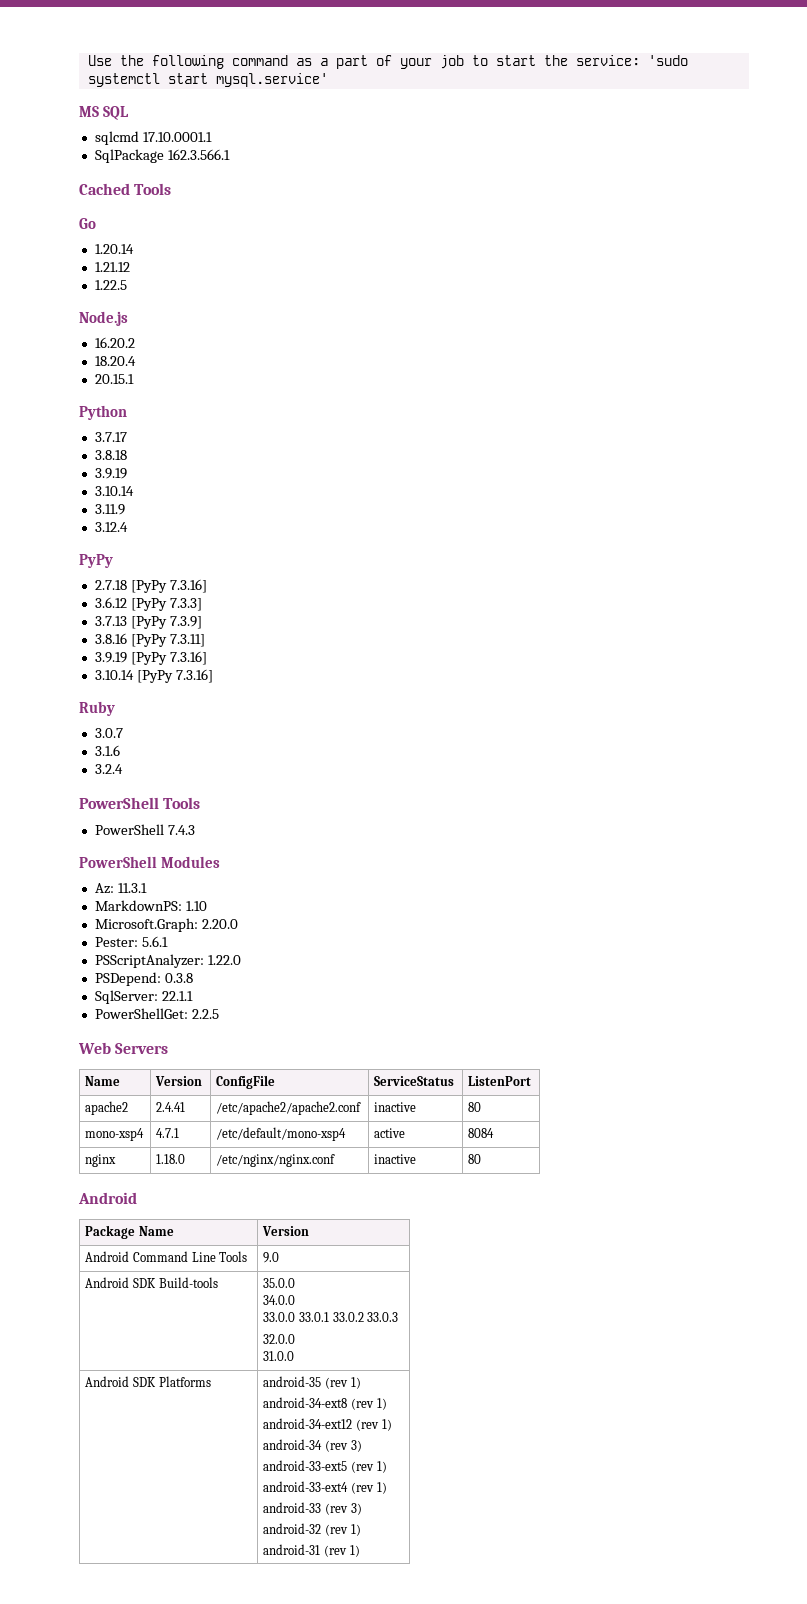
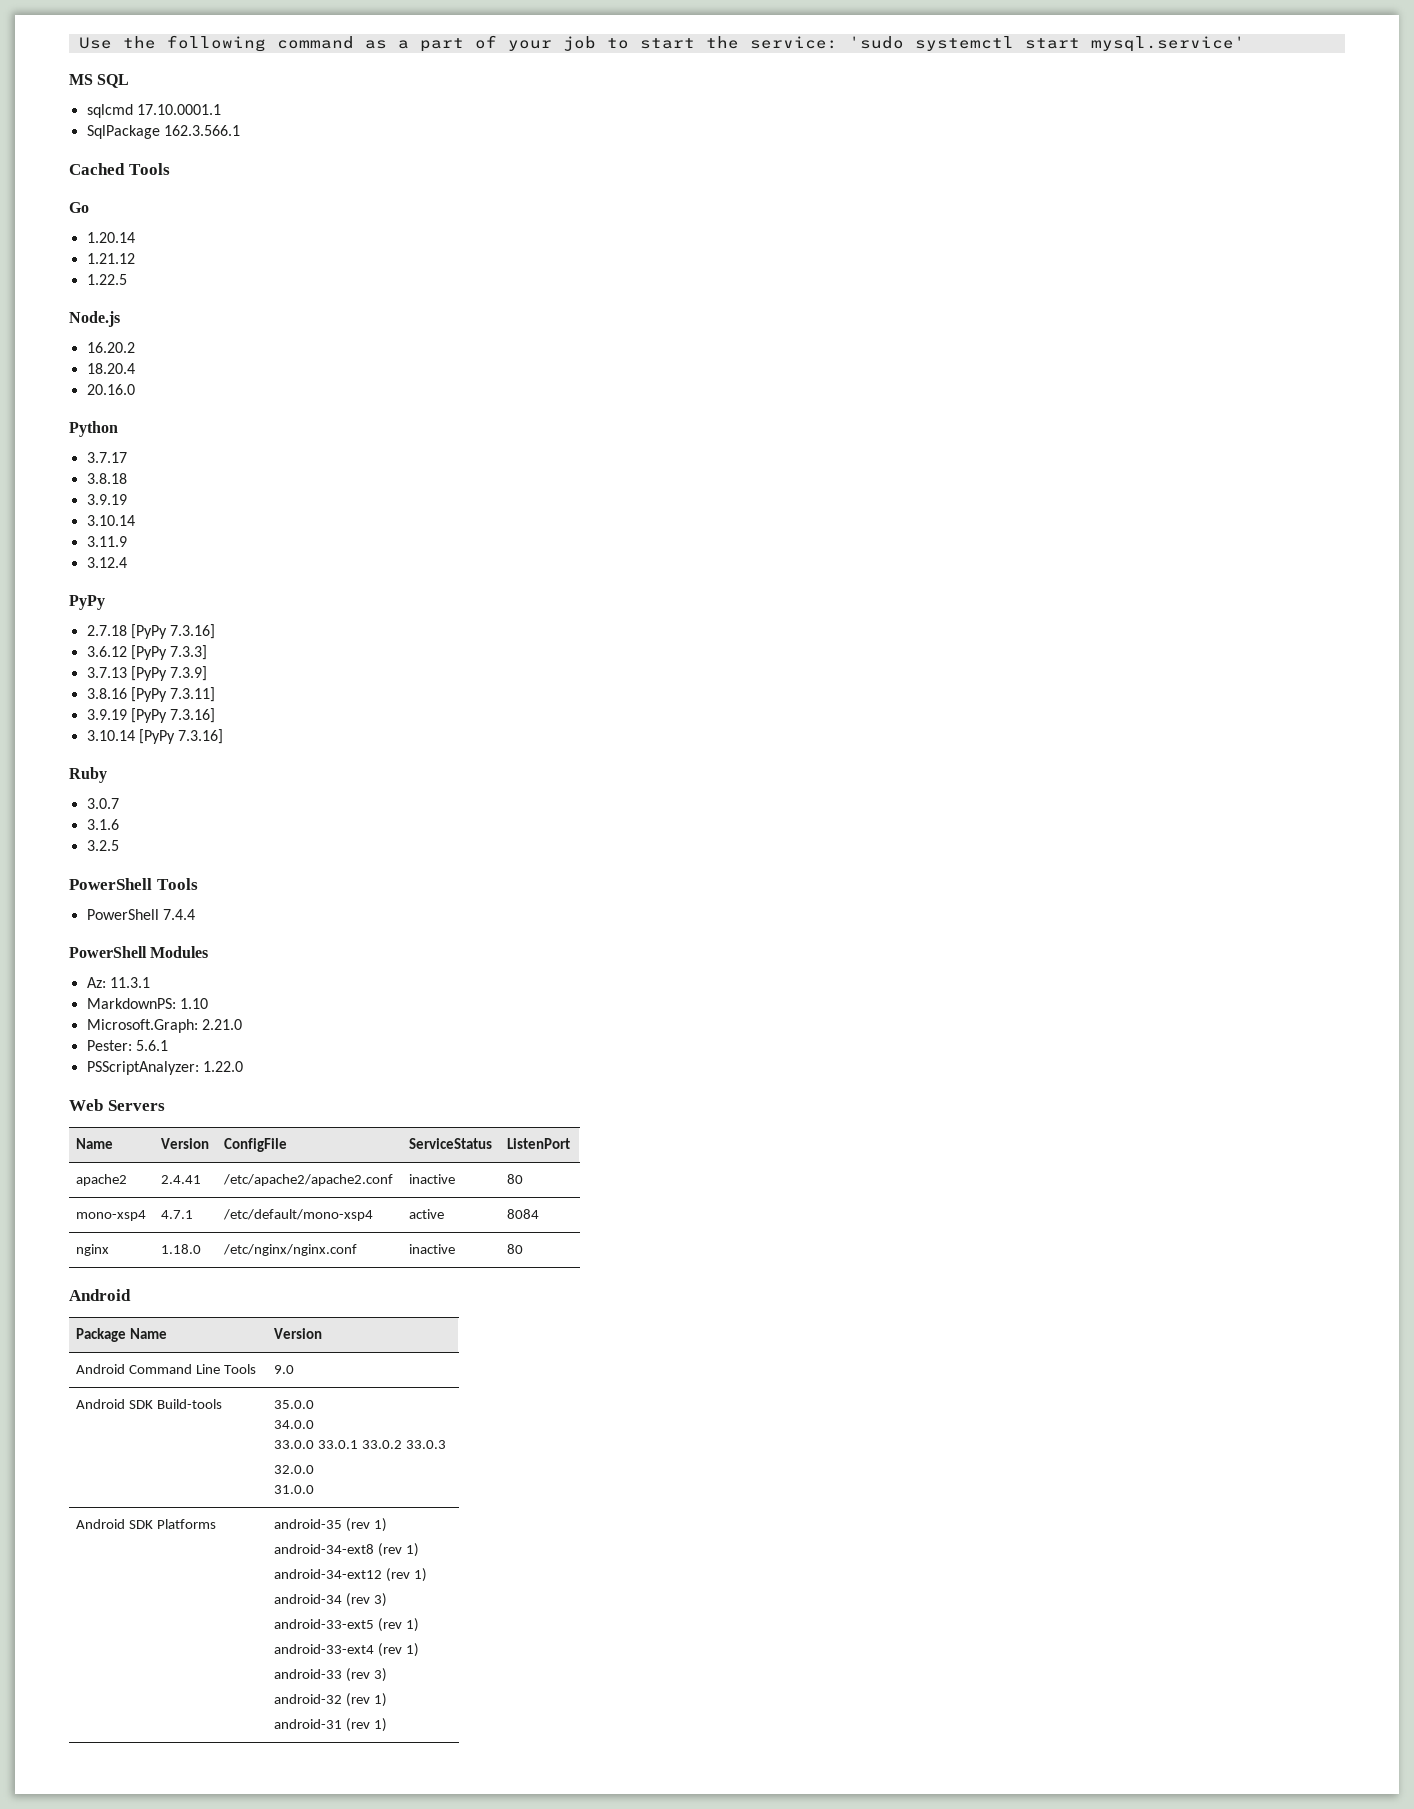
- 20.15.1
+ 20.16.0
- 3.2.4
+ 3.2.5
- PowerShell 7.4.3
+ PowerShell 7.4.4
- Microsoft.Graph: 2.20.0
+ Microsoft.Graph: 2.21.0
- PSDepend: 0.3.8
- SqlServer: 22.1.1
- PowerShellGet: 2.2.5

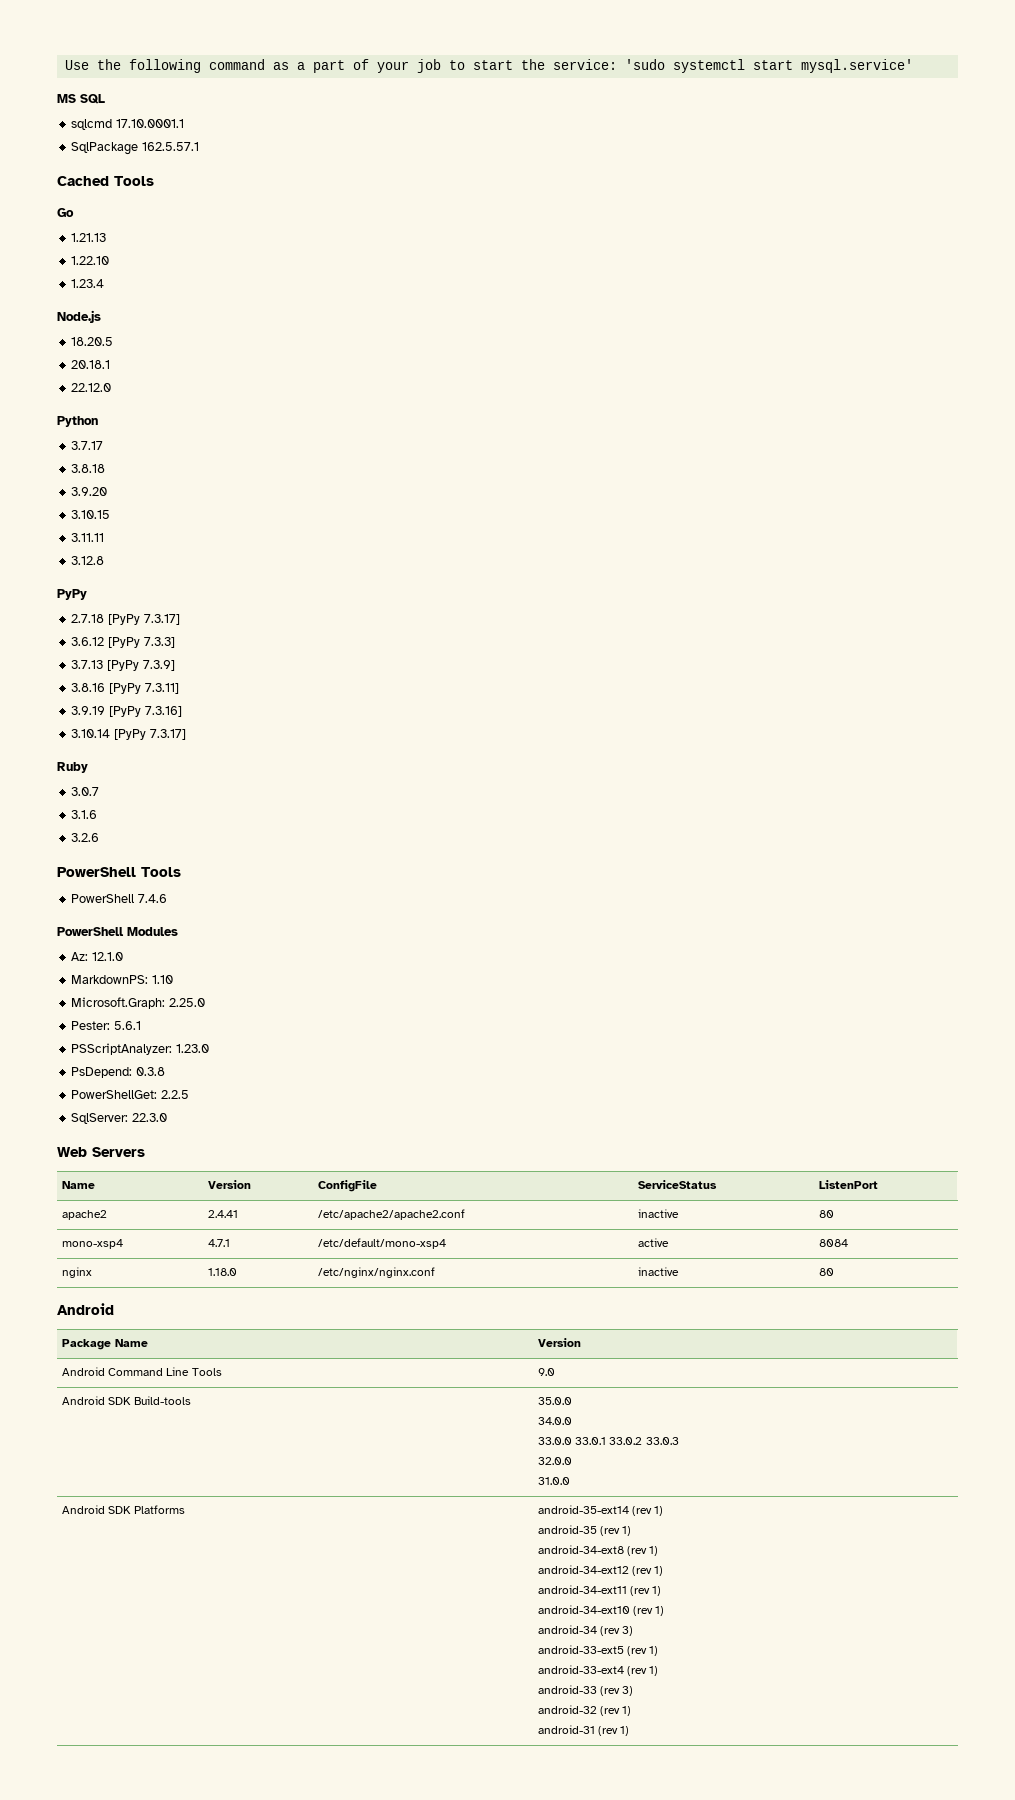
- SqlPackage 162.3.566.1
+ SqlPackage 162.5.57.1
- 1.20.14
- 1.21.12
- 1.22.5
+ 1.21.13
+ 1.22.10
+ 1.23.4
  Node.js
- 16.20.2
- 18.20.4
- 20.16.0
+ 18.20.5
+ 20.18.1
+ 22.12.0
  3.8.18
- 3.9.19
- 3.10.14
- 3.11.9
- 3.12.4
+ 3.9.20
+ 3.10.15
+ 3.11.11
+ 3.12.8
- 2.7.18 [PyPy 7.3.16]
+ 2.7.18 [PyPy 7.3.17]
- 3.10.14 [PyPy 7.3.16]
+ 3.10.14 [PyPy 7.3.17]
- 3.2.5
+ 3.2.6
- PowerShell 7.4.4
+ PowerShell 7.4.6
- Az: 11.3.1
+ Az: 12.1.0
- Microsoft.Graph: 2.21.0
+ Microsoft.Graph: 2.25.0
- PSScriptAnalyzer: 1.22.0
+ PSScriptAnalyzer: 1.23.0
+ PsDepend: 0.3.8
+ PowerShellGet: 2.2.5
+ SqlServer: 22.3.0
- Android SDK Platforms | android-35 (rev 1)
+ Android SDK Platforms | android-35-ext14 (rev 1)
+ android-35 (rev 1)
  android-34-ext8 (rev 1)
  android-34-ext12 (rev 1)
+ android-34-ext11 (rev 1)
+ android-34-ext10 (rev 1)

